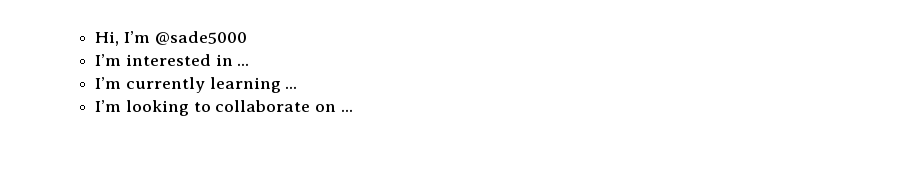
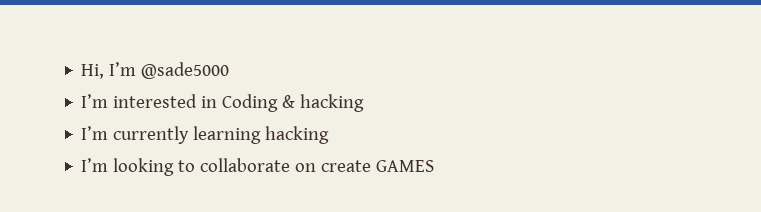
- I’m interested in ...
+ I’m interested in Coding & hacking
- I’m currently learning ...
+ I’m currently learning hacking
- I’m looking to collaborate on ...
+ I’m looking to collaborate on create GAMES

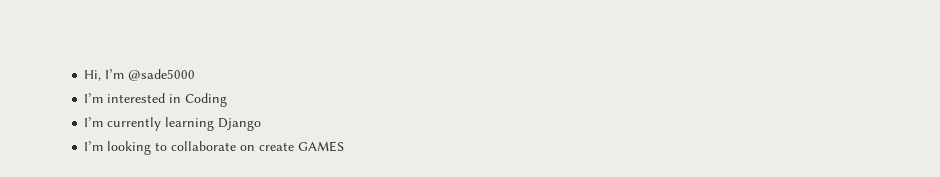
- I’m interested in Coding & hacking
+ I’m interested in Coding
- I’m currently learning hacking
+ I’m currently learning Django

